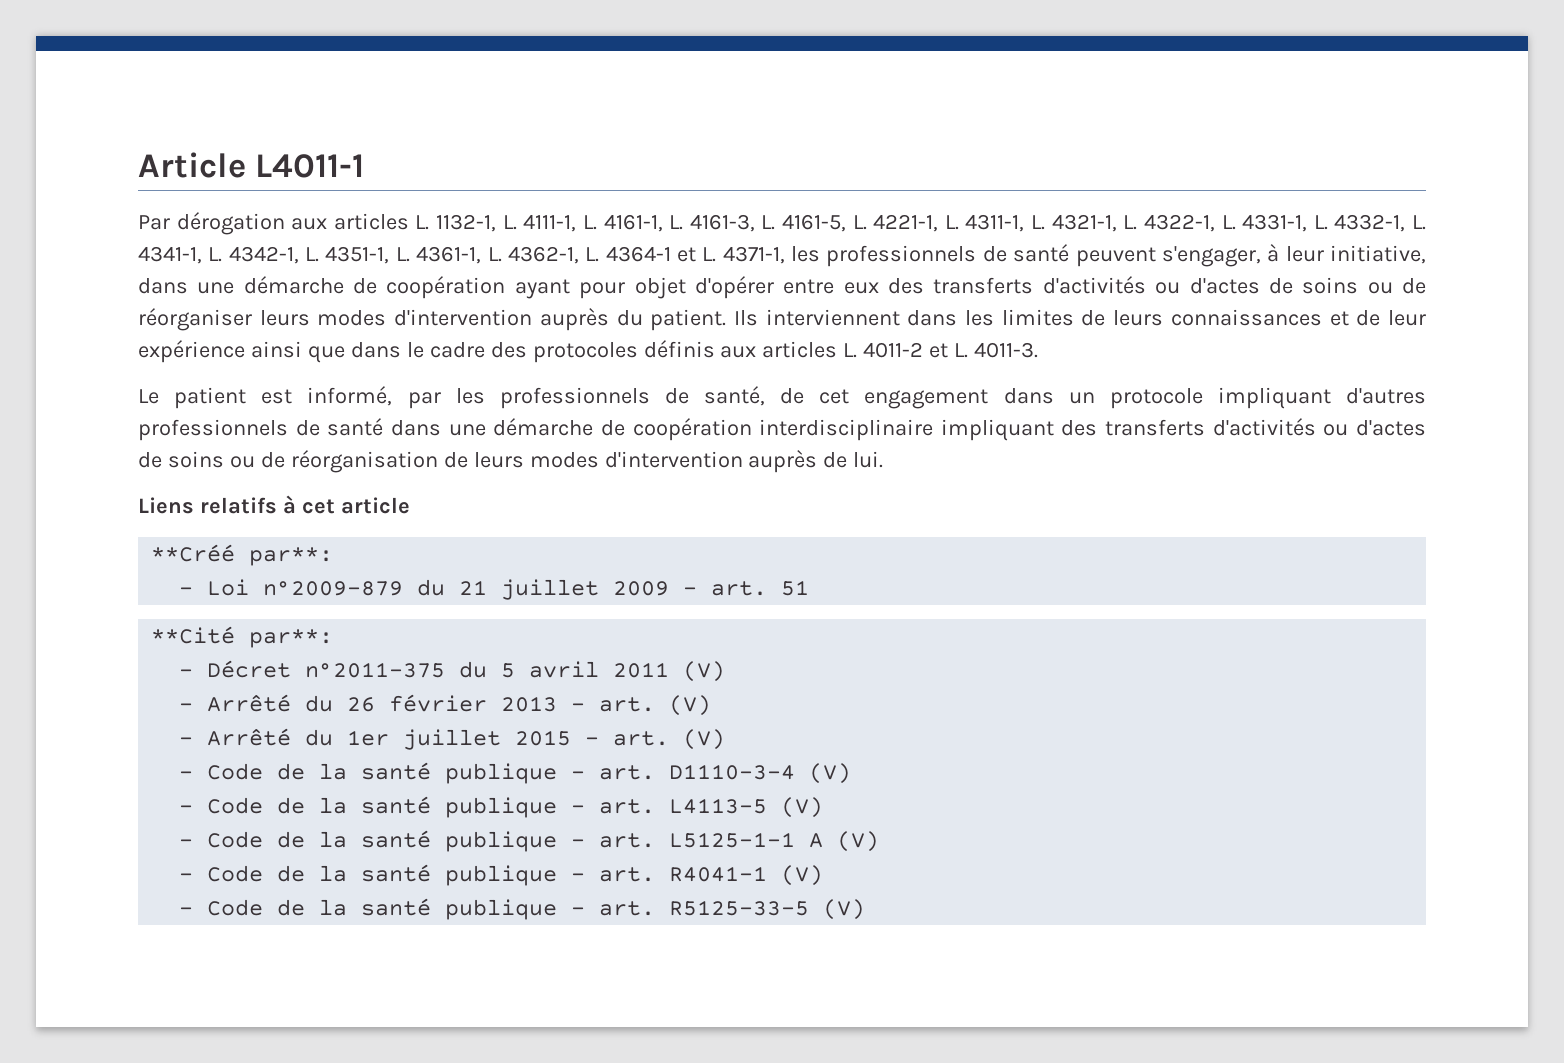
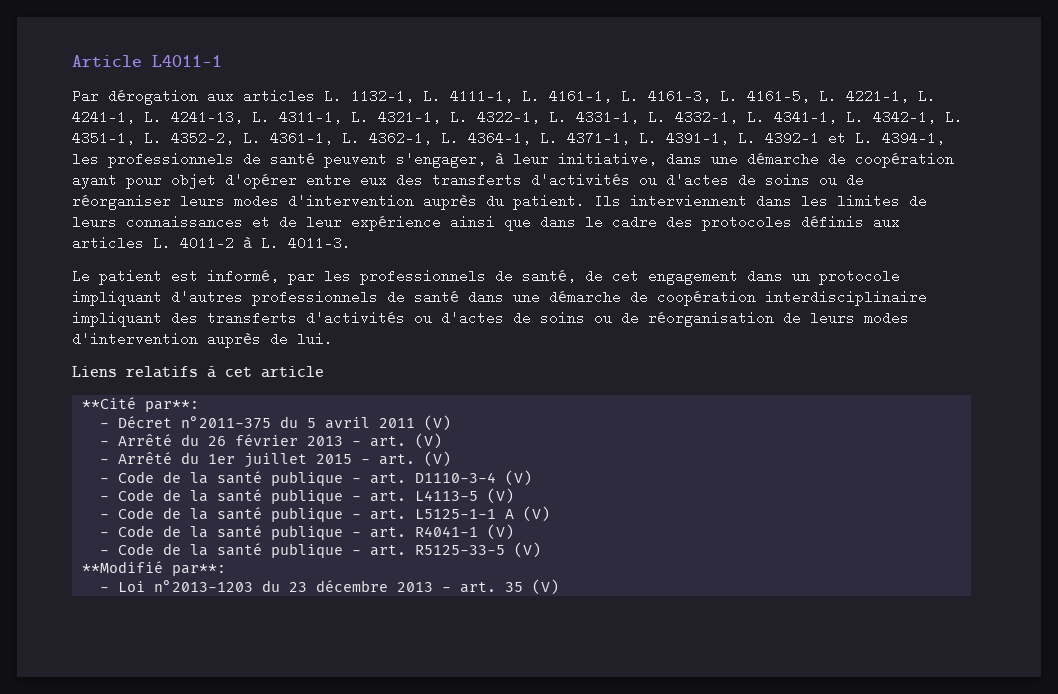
- Par dérogation aux articles L. 1132-1, L. 4111-1, L. 4161-1, L. 4161-3, L. 4161-5, L. 4221-1, L. 4311-1, L. 4321-1, L. 4322-1, L. 4331-1, L. 4332-1, L. 4341-1, L. 4342-1, L. 4351-1, L. 4361-1, L. 4362-1, L. 4364-1 et L. 4371-1, les professionnels de santé peuvent s'engager, à leur initiative, dans une démarche de coopération ayant pour objet d'opérer entre eux des transferts d'activités ou d'actes de soins ou de réorganiser leurs modes d'intervention auprès du patient.
+ Par dérogation aux articles L. 1132-1, L. 4111-1, L. 4161-1, L. 4161-3, L. 4161-5, L. 4221-1, L. 4241-1, L. 4241-13, L. 4311-1, L. 4321-1, L. 4322-1, L. 4331-1, L. 4332-1, L. 4341-1, L. 4342-1, L. 4351-1, L. 4352-2, L. 4361-1, L. 4362-1, L. 4364-1, L. 4371-1, L. 4391-1, L. 4392-1 et L. 4394-1, les professionnels de santé peuvent s'engager, à leur initiative, dans une démarche de coopération ayant pour objet d'opérer entre eux des transferts d'activités ou d'actes de soins ou de réorganiser leurs modes d'intervention auprès du patient.
- Ils interviennent dans les limites de leurs connaissances et de leur expérience ainsi que dans le cadre des protocoles définis aux articles L. 4011-2 et L. 4011-3.
+ Ils interviennent dans les limites de leurs connaissances et de leur expérience ainsi que dans le cadre des protocoles définis aux articles L. 4011-2 à L. 4011-3.
- **Créé par**:
- - Loi n°2009-879 du 21 juillet 2009 - art. 51
+ **Modifié par**:
+ - Loi n°2013-1203 du 23 décembre 2013 - art. 35 (V)

